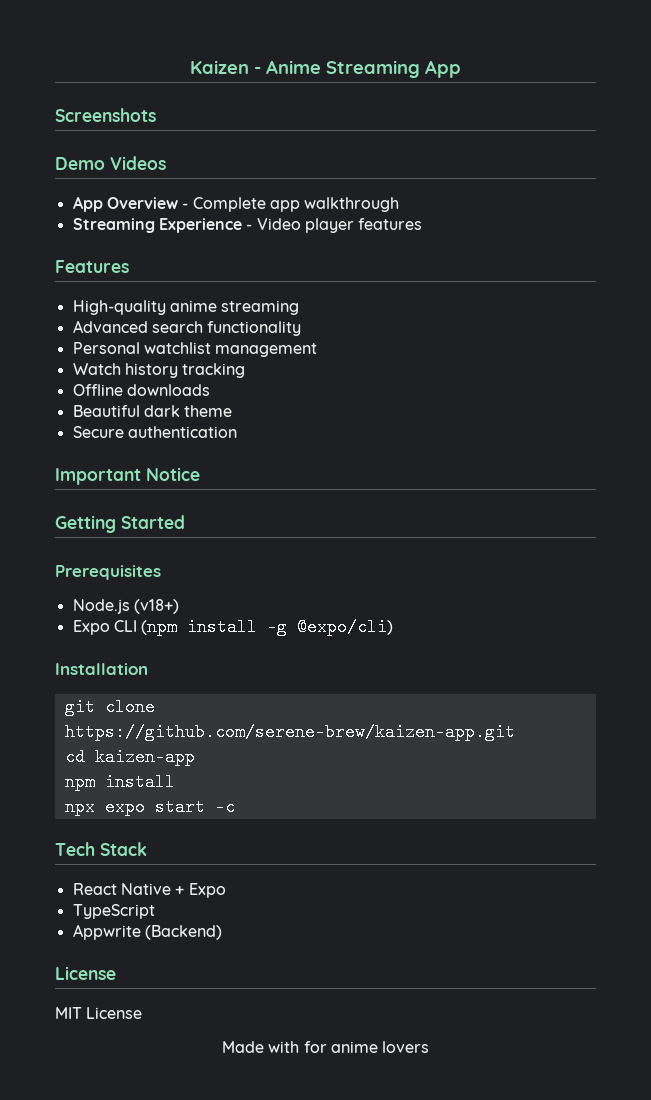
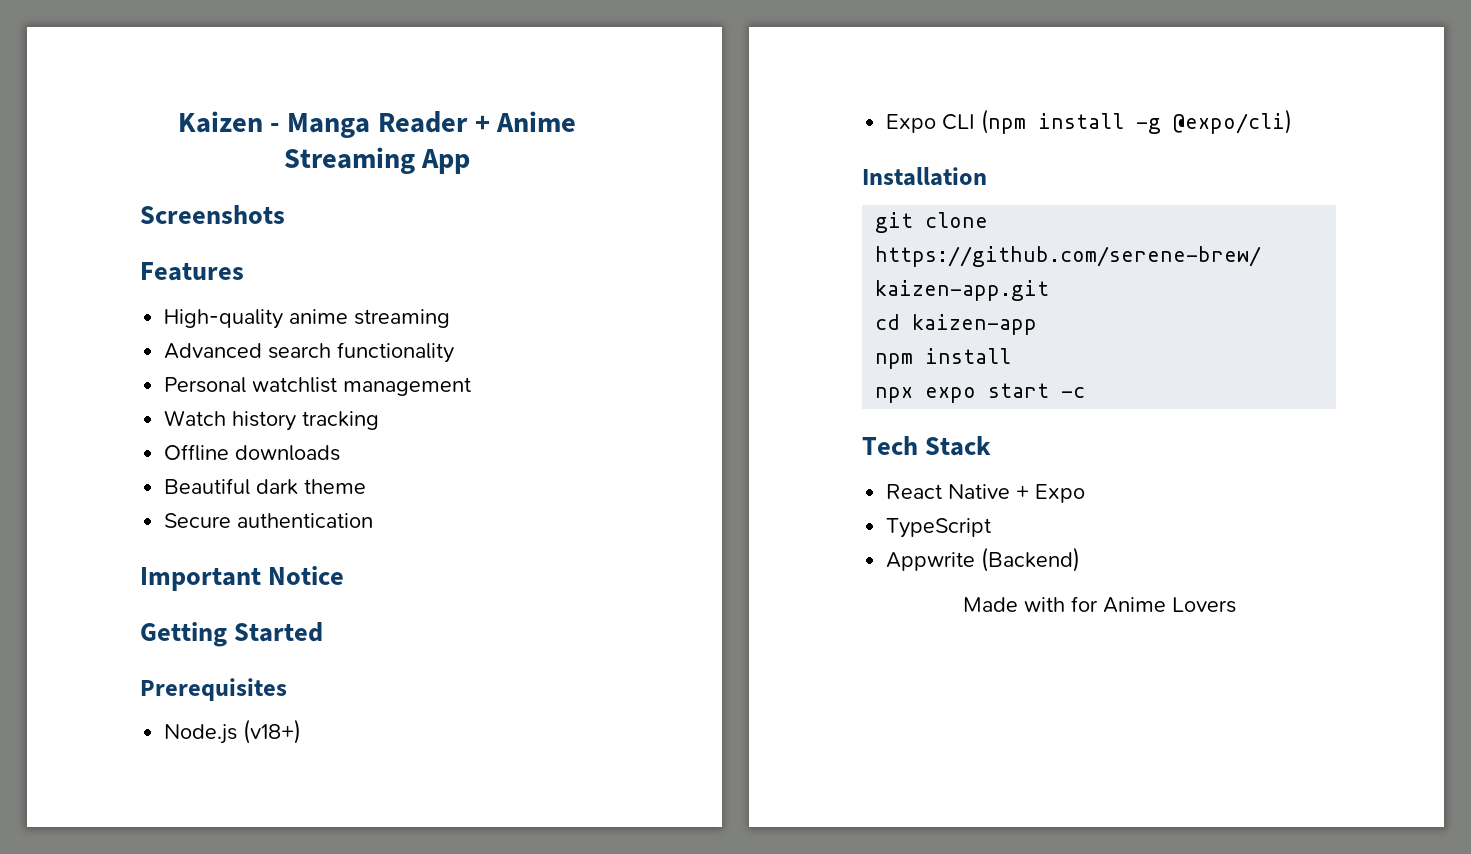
- Kaizen - Anime Streaming App
+ Kaizen - Manga Reader + Anime Streaming App
- Demo Videos
- App Overview - Complete app walkthrough
- Streaming Experience - Video player features
  Appwrite (Backend)
- License
- MIT License
- Made with for anime lovers
+ Made with for Anime Lovers

